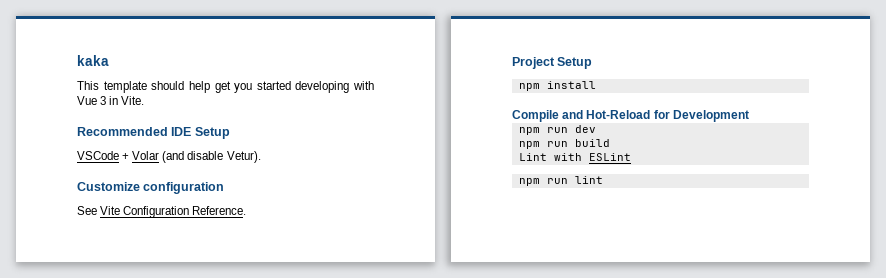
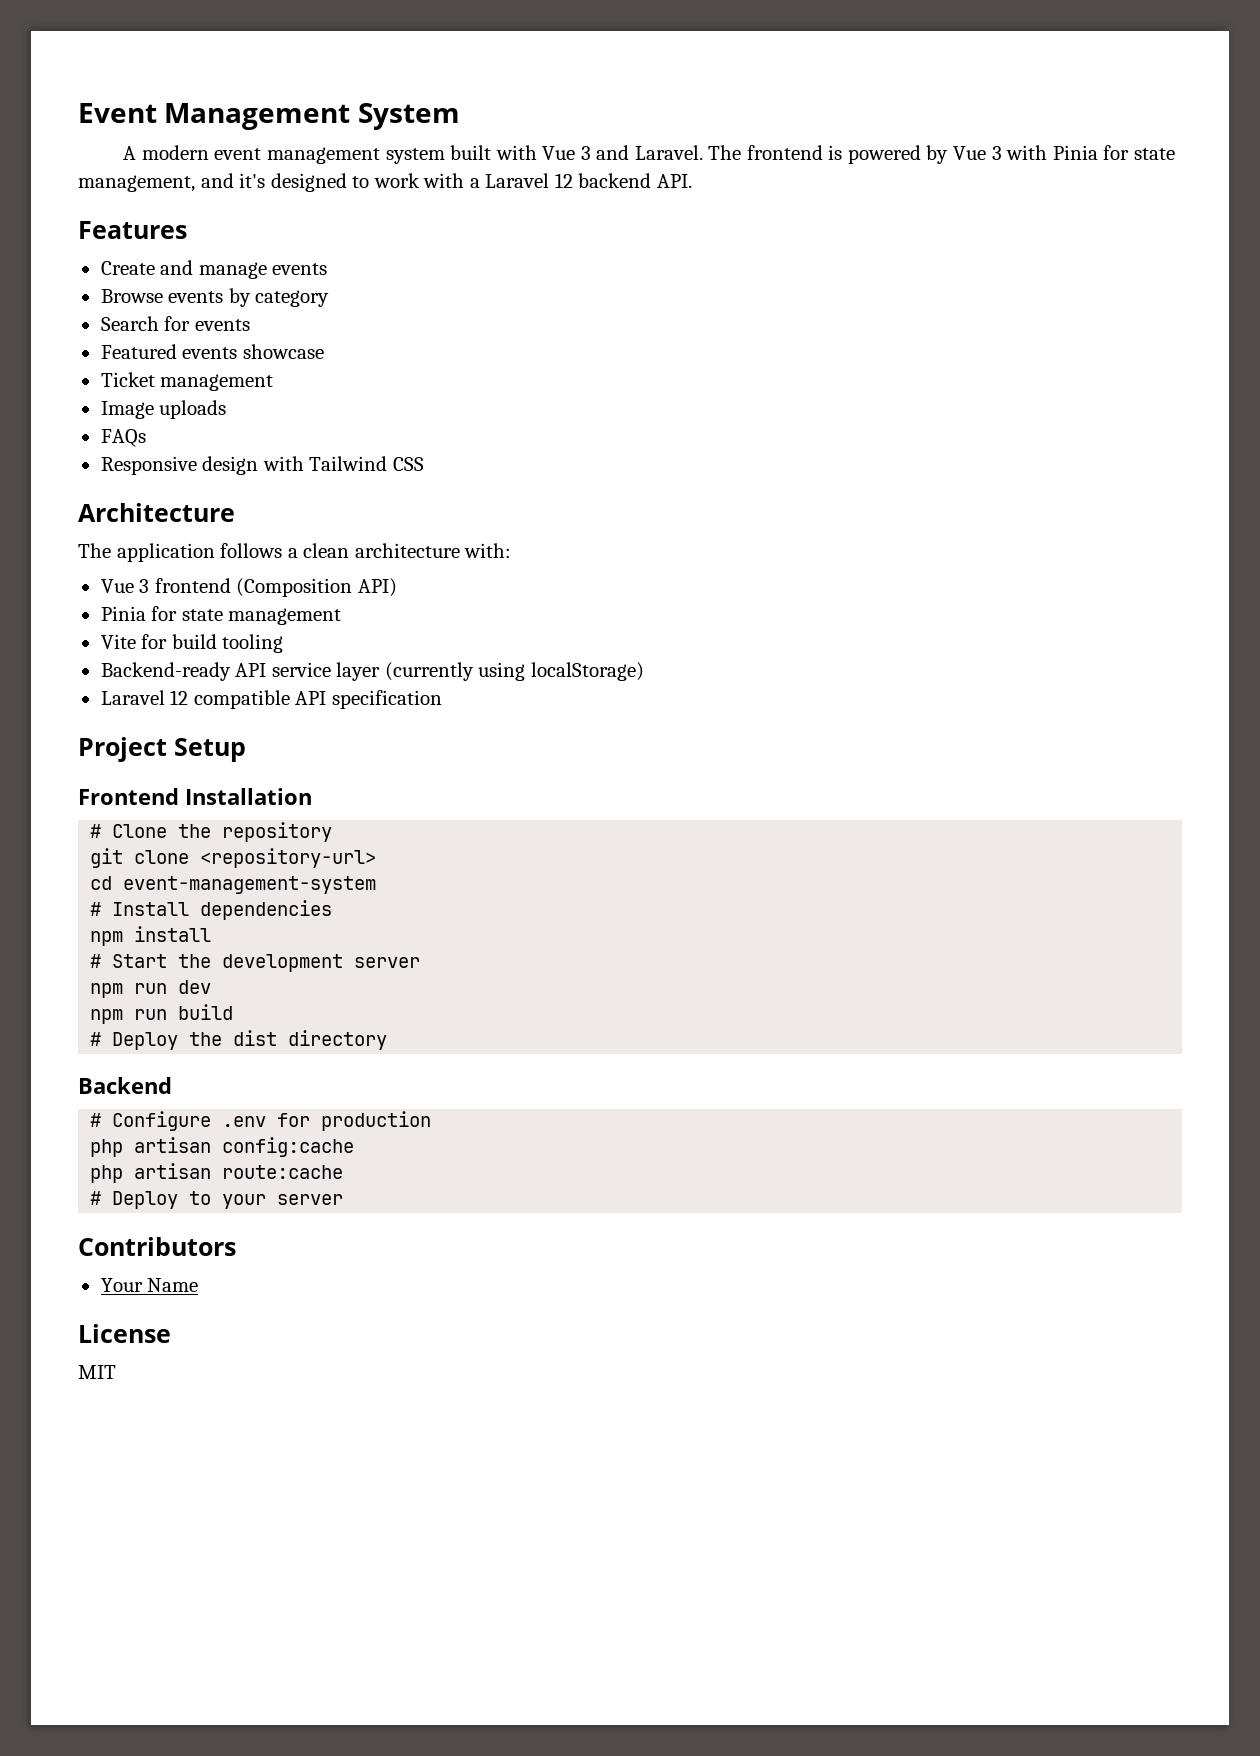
- kaka
- This template should help get you started developing with Vue 3 in Vite.
- Recommended IDE Setup
- VSCode + Volar (and disable Vetur).
- Customize configuration
- See Vite Configuration Reference.
+ Event Management System
+ A modern event management system built with Vue 3 and Laravel. The frontend is powered by Vue 3 with Pinia for state management, and it's designed to work with a Laravel 12 backend API.
+ Features
+ Create and manage events
+ Browse events by category
+ Search for events
+ Featured events showcase
+ Ticket management
+ Image uploads
+ FAQs
+ Responsive design with Tailwind CSS
+ Architecture
+ The application follows a clean architecture with:
+ Vue 3 frontend (Composition API)
+ Pinia for state management
+ Vite for build tooling
+ Backend-ready API service layer (currently using localStorage)
+ Laravel 12 compatible API specification
  Project Setup
+ Frontend Installation
+ # Clone the repository
+ git clone <repository-url>
+ cd event-management-system
+ # Install dependencies
  npm install
- Compile and Hot-Reload for Development
+ # Start the development server
- Lint with ESLint
- npm run lint
+ # Deploy the dist directory
+ Backend
+ # Configure .env for production
+ php artisan config:cache
+ php artisan route:cache
+ # Deploy to your server
+ Contributors
+ Your Name
+ License
+ MIT

